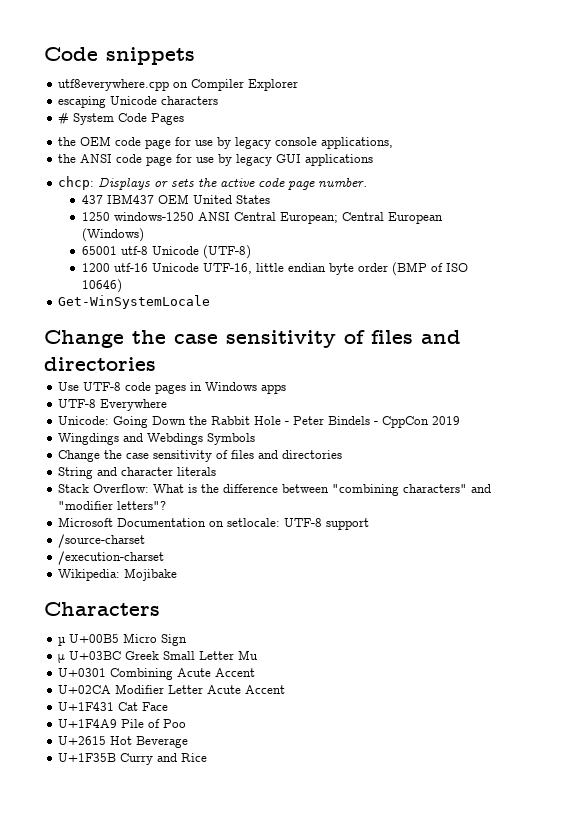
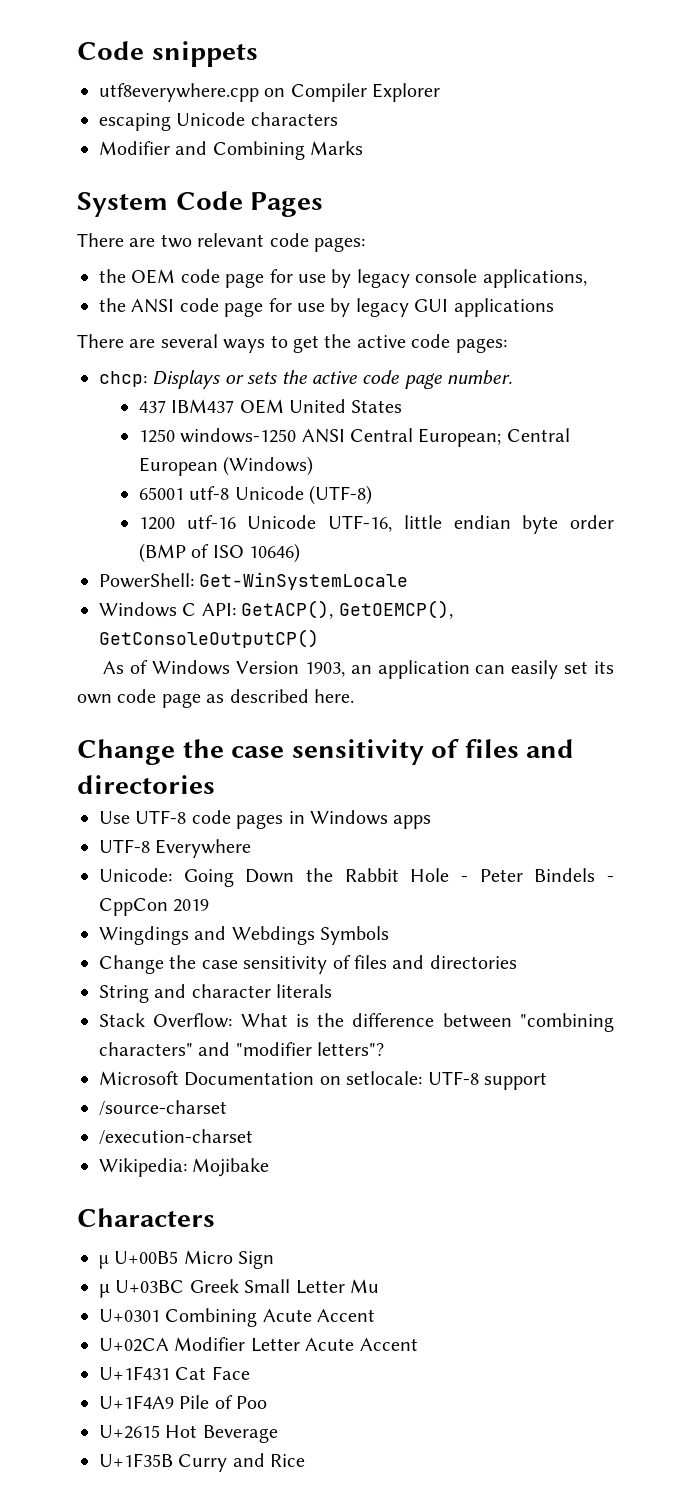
- # System Code Pages
+ Modifier and Combining Marks
+ System Code Pages
+ There are two relevant code pages:
+ There are several ways to get the active code pages:
- Get-WinSystemLocale
+ PowerShell: Get-WinSystemLocale
+ Windows C API: GetACP(), GetOEMCP(), GetConsoleOutputCP()
+ As of Windows Version 1903, an application can easily set its own code page as described here.

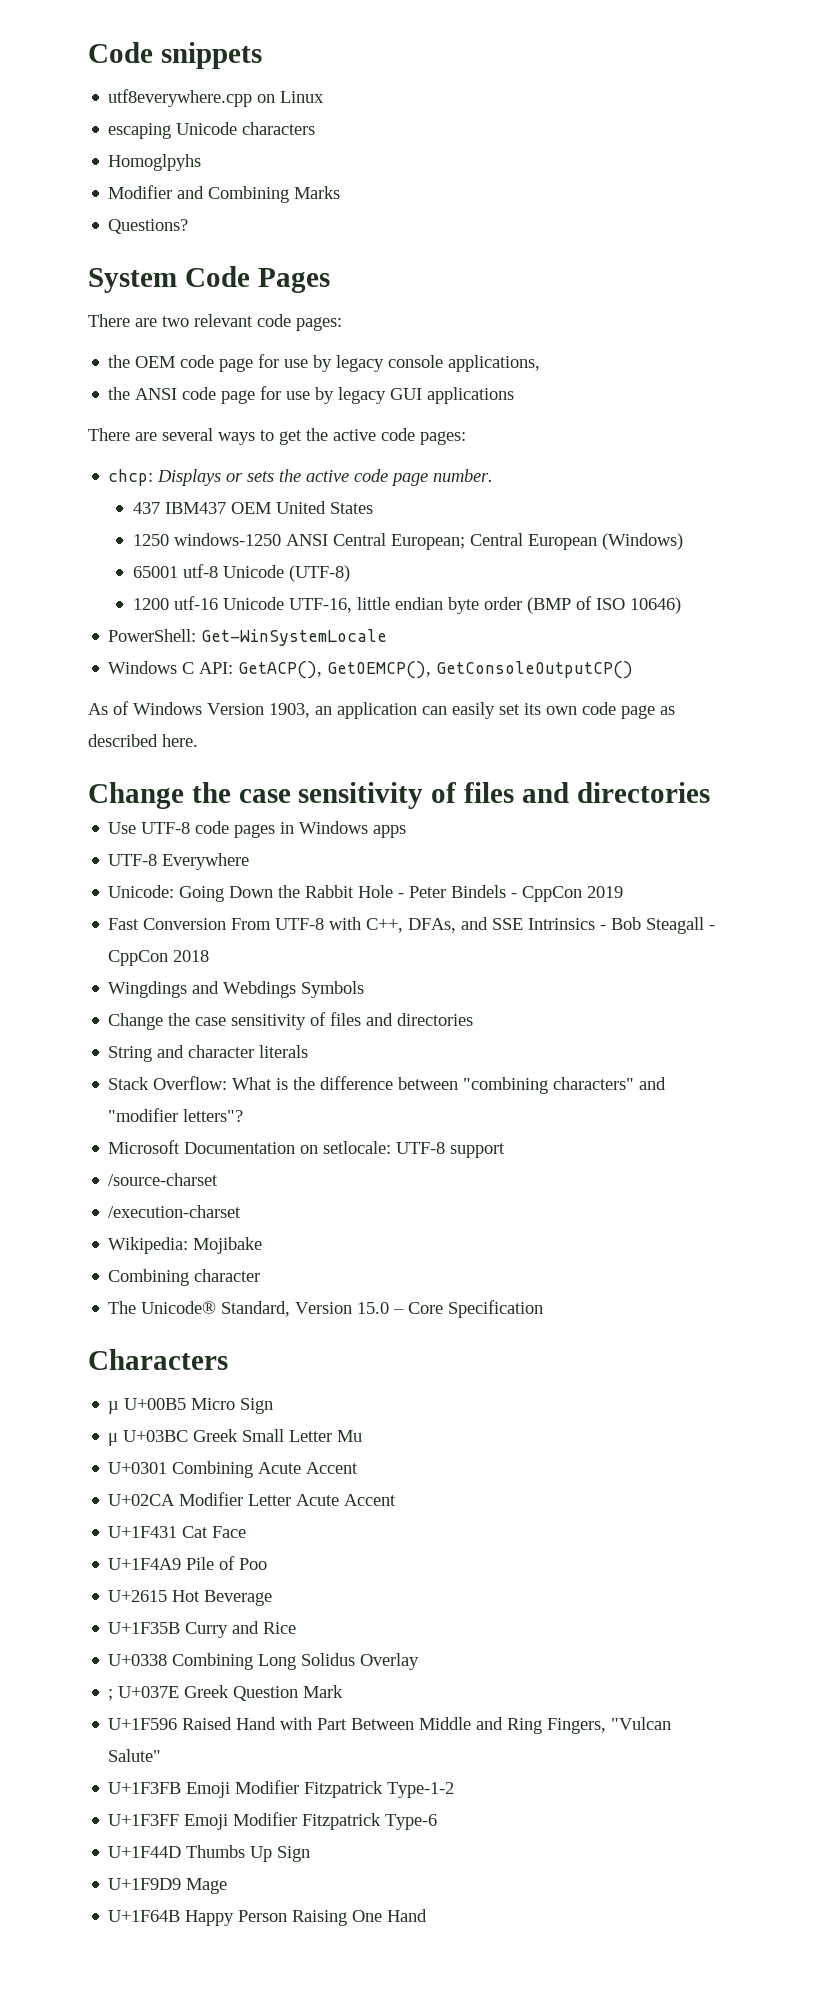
- utf8everywhere.cpp on Compiler Explorer
+ utf8everywhere.cpp on Linux
+ Homoglpyhs
+ Questions?
+ Fast Conversion From UTF-8 with C++, DFAs, and SSE Intrinsics - Bob Steagall - CppCon 2018
+ Combining character
+ The Unicode® Standard, Version 15.0 – Core Specification
+ U+0338 Combining Long Solidus Overlay
+ ; U+037E Greek Question Mark
+ U+1F596 Raised Hand with Part Between Middle and Ring Fingers, "Vulcan Salute"
+ U+1F3FB Emoji Modifier Fitzpatrick Type-1-2
+ U+1F3FF Emoji Modifier Fitzpatrick Type-6
+ U+1F44D Thumbs Up Sign
+ U+1F9D9 Mage
+ U+1F64B Happy Person Raising One Hand

